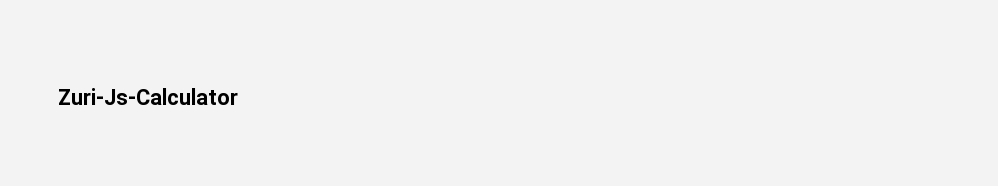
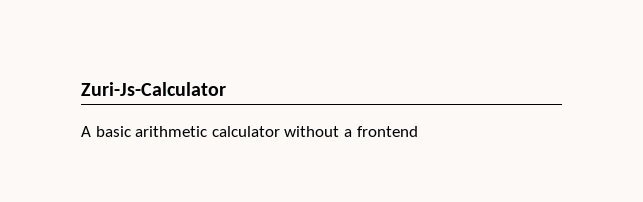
+ A basic arithmetic calculator without a frontend

